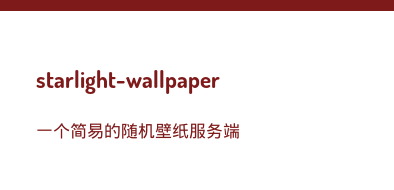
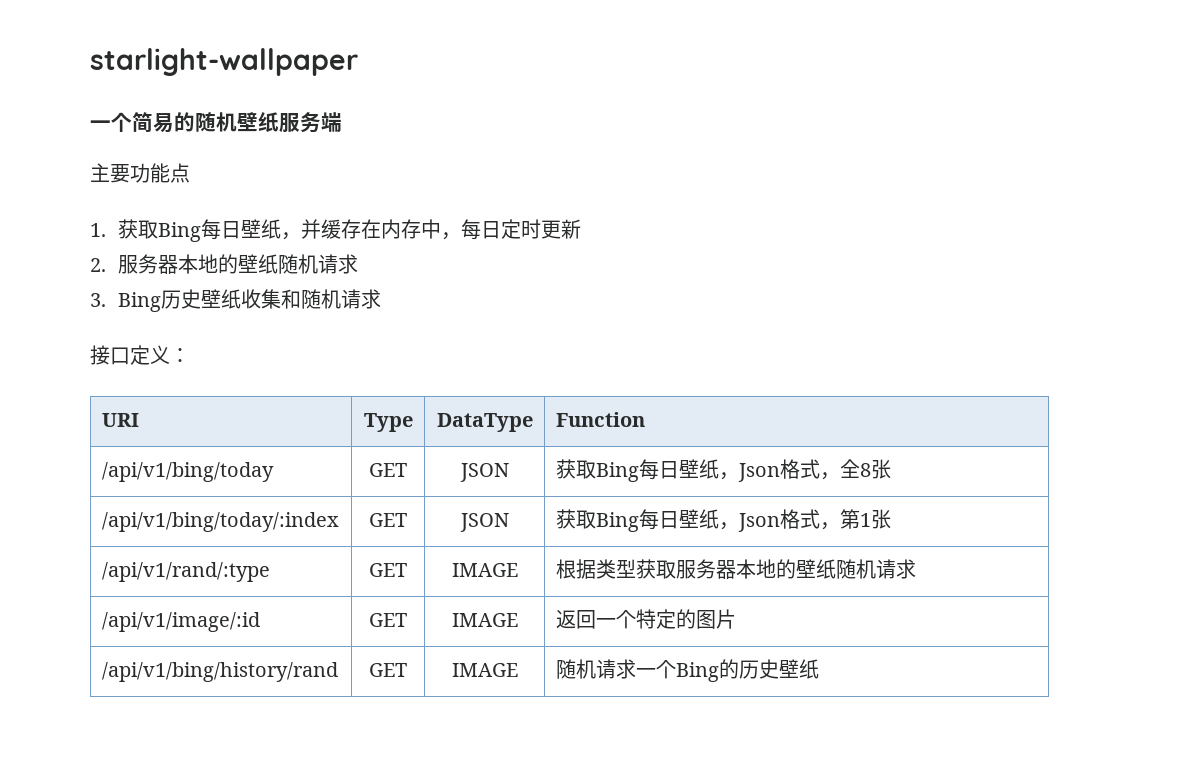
+ 主要功能点
+ 1.获取Bing每日壁纸，并缓存在内存中，每日定时更新
+ 2.服务器本地的壁纸随机请求
+ 3. Bing历史壁纸收集和随机请求
+ 接口定义：
+ URI | Type | DataType | Function
+ /api/v1/bing/today | GET | JSON | 获取Bing每日壁纸，Json格式，全8张
+ /api/v1/bing/today/:index | GET | JSON | 获取Bing每日壁纸，Json格式，第1张
+ /api/v1/rand/:type | GET | IMAGE | 根据类型获取服务器本地的壁纸随机请求
+ /api/v1/image/:id | GET | IMAGE | 返回一个特定的图片
+ /api/v1/bing/history/rand | GET | IMAGE | 随机请求一个Bing的历史壁纸

